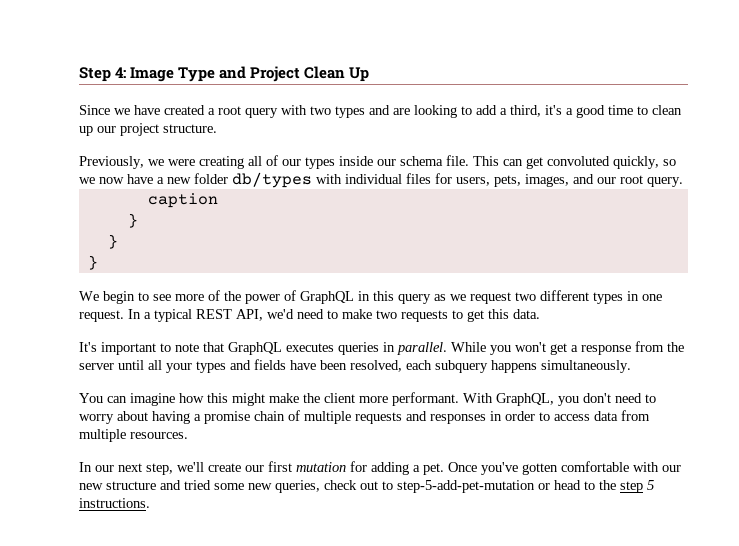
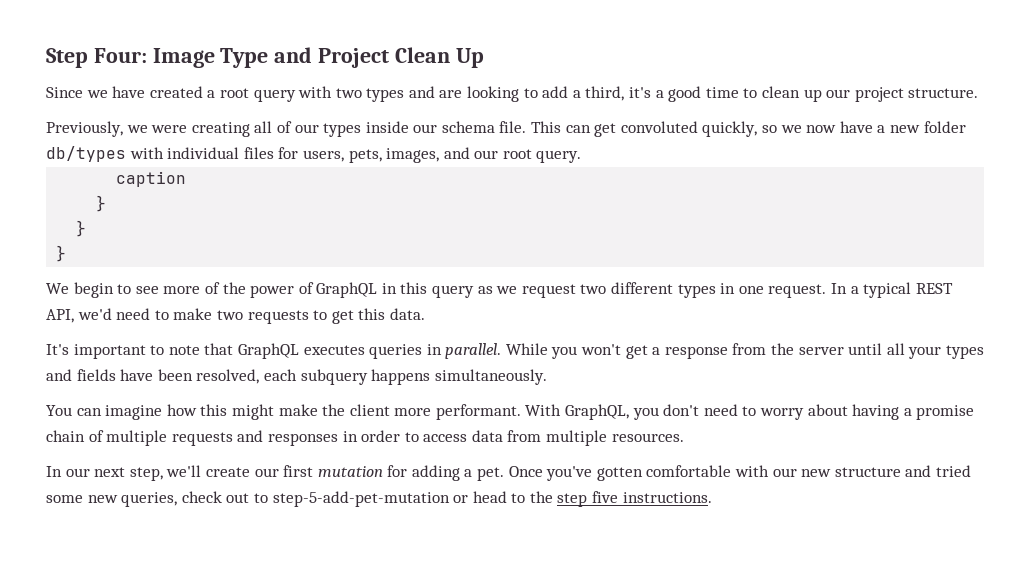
- Step 4: Image Type and Project Clean Up
+ Step Four: Image Type and Project Clean Up
- Once you've gotten comfortable with our new structure and tried some new queries, check out to step-5-add-pet-mutation or head to the step 5 instructions.
+ Once you've gotten comfortable with our new structure and tried some new queries, check out to step-5-add-pet-mutation or head to the step five instructions.

